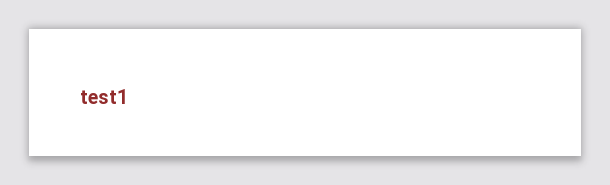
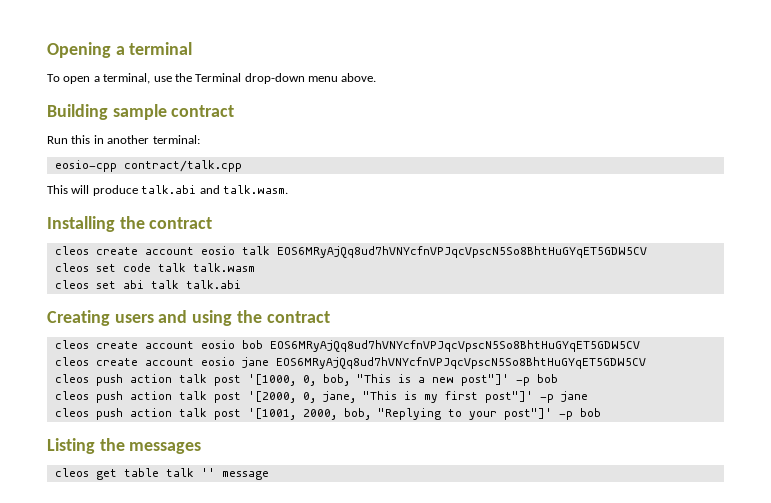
- test1
+ Opening a terminal
+ To open a terminal, use the Terminal drop-down menu above.
+ Building sample contract
+ Run this in another terminal:
+ eosio-cpp contract/talk.cpp
+ This will produce talk.abi and talk.wasm.
+ Installing the contract
+ cleos create account eosio talk EOS6MRyAjQq8ud7hVNYcfnVPJqcVpscN5So8BhtHuGYqET5GDW5CV
+ cleos set code talk talk.wasm
+ cleos set abi talk talk.abi
+ Creating users and using the contract
+ cleos create account eosio bob EOS6MRyAjQq8ud7hVNYcfnVPJqcVpscN5So8BhtHuGYqET5GDW5CV
+ cleos create account eosio jane EOS6MRyAjQq8ud7hVNYcfnVPJqcVpscN5So8BhtHuGYqET5GDW5CV
+ cleos push action talk post '[1000, 0, bob, "This is a new post"]' -p bob
+ cleos push action talk post '[2000, 0, jane, "This is my first post"]' -p jane
+ cleos push action talk post '[1001, 2000, bob, "Replying to your post"]' -p bob
+ Listing the messages
+ cleos get table talk '' message

